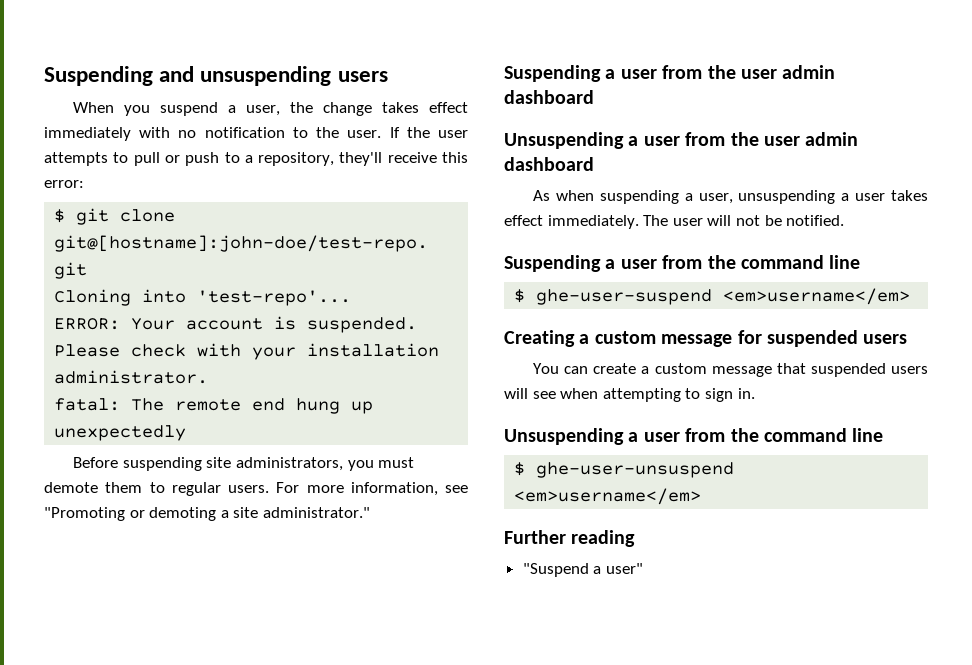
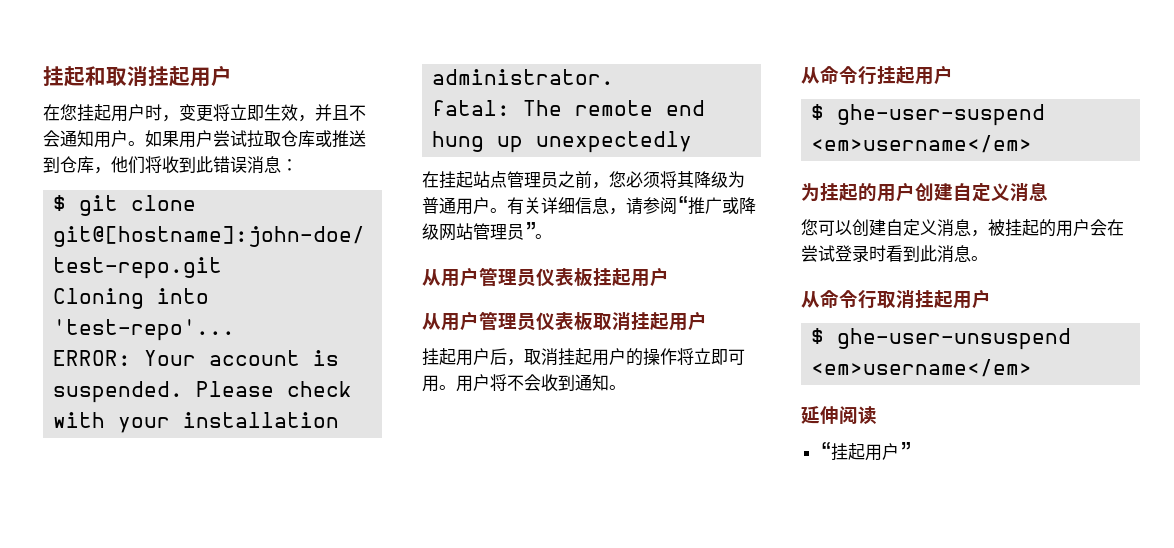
- Suspending and unsuspending users
- When you suspend a user, the change takes effect immediately with no notification to the user. If the user attempts to pull or push to a repository, they'll receive this error:
+ 挂起和取消挂起用户
+ 在您挂起用户时，变更将立即生效，并且不会通知用户。如果用户尝试拉取仓库或推送到仓库，他们将收到此错误消息：
- Before suspending site administrators, you must demote them to regular users. For more information, see "Promoting or demoting a site administrator."
- Suspending a user from the user admin dashboard
- Unsuspending a user from the user admin dashboard
- As when suspending a user, unsuspending a user takes effect immediately. The user will not be notified.
- Suspending a user from the command line
+ 在挂起站点管理员之前，您必须将其降级为普通用户。有关详细信息，请参阅“推广或降级网站管理员”。
+ 从用户管理员仪表板挂起用户
+ 从用户管理员仪表板取消挂起用户
+ 挂起用户后，取消挂起用户的操作将立即可用。用户将不会收到通知。
+ 从命令行挂起用户
  $ ghe-user-suspend <em>username</em>
- Creating a custom message for suspended users
- You can create a custom message that suspended users will see when attempting to sign in.
- Unsuspending a user from the command line
+ 为挂起的用户创建自定义消息
+ 您可以创建自定义消息，被挂起的用户会在尝试登录时看到此消息。
+ 从命令行取消挂起用户
  $ ghe-user-unsuspend <em>username</em>
- Further reading
- "Suspend a user"
+ 延伸阅读
+ “挂起用户”

